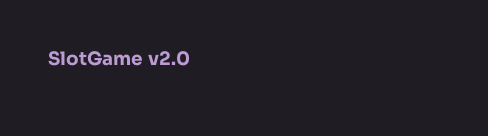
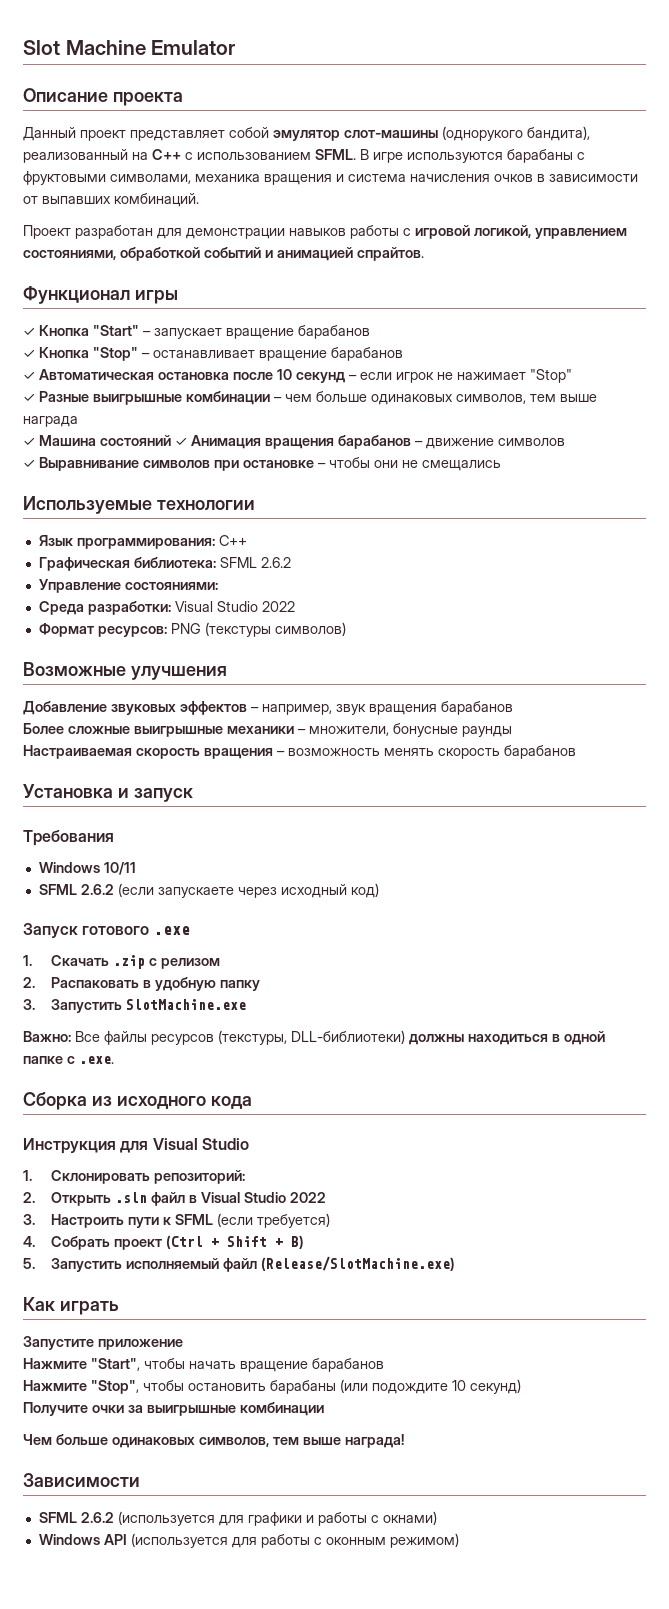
- SlotGame v2.0
+ Slot Machine Emulator
+ Описание проекта
+ Данный проект представляет собой эмулятор слот-машины (однорукого бандита), реализованный на C++ с использованием SFML. В игре используются барабаны с фруктовыми символами, механика вращения и система начисления очков в зависимости от выпавших комбинаций.
+ Проект разработан для демонстрации навыков работы с игровой логикой, управлением состояниями, обработкой событий и анимацией спрайтов.
+ Функционал игры
+ ✓ Кнопка "Start" – запускает вращение барабанов
+ ✓ Кнопка "Stop" – останавливает вращение барабанов
+ ✓ Автоматическая остановка после 10 секунд – если игрок не нажимает "Stop"
+ ✓ Разные выигрышные комбинации – чем больше одинаковых символов, тем выше награда
+ ✓ Машина состояний ✓ Анимация вращения барабанов – движение символов
+ ✓ Выравнивание символов при остановке – чтобы они не смещались
+ Используемые технологии
+ Язык программирования: C++
+ Графическая библиотека: SFML 2.6.2
+ Управление состояниями:
+ Среда разработки: Visual Studio 2022
+ Формат ресурсов: PNG (текстуры символов)
+ Возможные улучшения
+ Добавление звуковых эффектов – например, звук вращения барабанов
+ Более сложные выигрышные механики – множители, бонусные раунды
+ Настраиваемая скорость вращения – возможность менять скорость барабанов
+ Установка и запуск
+ Требования
+ Windows 10/11
+ SFML 2.6.2 (если запускаете через исходный код)
+ Запуск готового .exe
+ 1. Скачать .zip с релизом
+ 2. Распаковать в удобную папку
+ 3. Запустить SlotMachine.exe
+ Важно: Все файлы ресурсов (текстуры, DLL-библиотеки) должны находиться в одной папке с .exe.
+ Сборка из исходного кода
+ Инструкция для Visual Studio
+ 1. Склонировать репозиторий:
+ 2. Открыть .sln файл в Visual Studio 2022
+ 3. Настроить пути к SFML (если требуется)
+ 4. Собрать проект (Ctrl + Shift + B)
+ 5. Запустить исполняемый файл (Release/SlotMachine.exe)
+ Как играть
+ Запустите приложение
+ Нажмите "Start", чтобы начать вращение барабанов
+ Нажмите "Stop", чтобы остановить барабаны (или подождите 10 секунд)
+ Получите очки за выигрышные комбинации
+ Чем больше одинаковых символов, тем выше награда!
+ Зависимости
+ SFML 2.6.2 (используется для графики и работы с окнами)
+ Windows API (используется для работы с оконным режимом)

